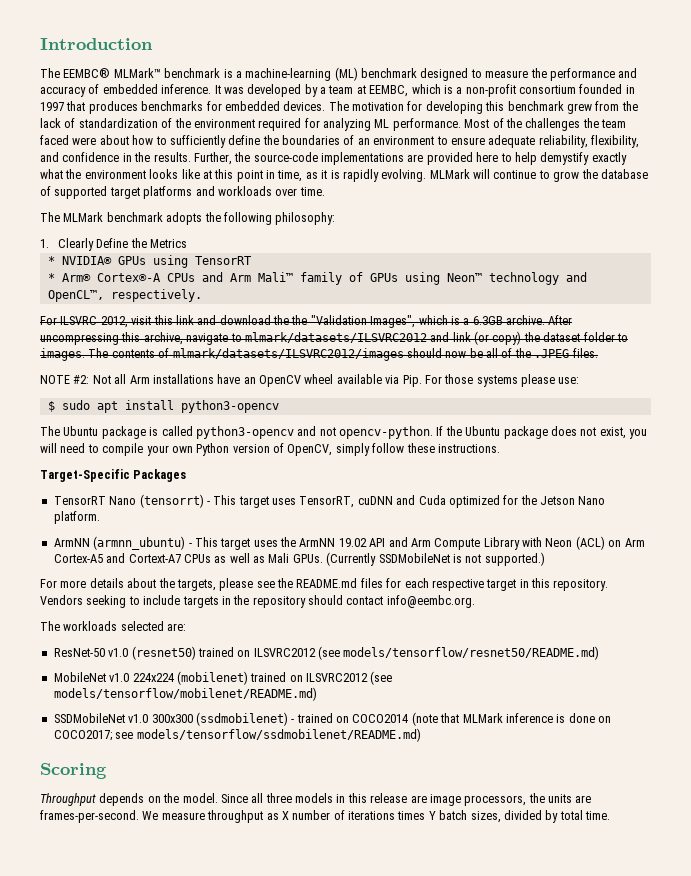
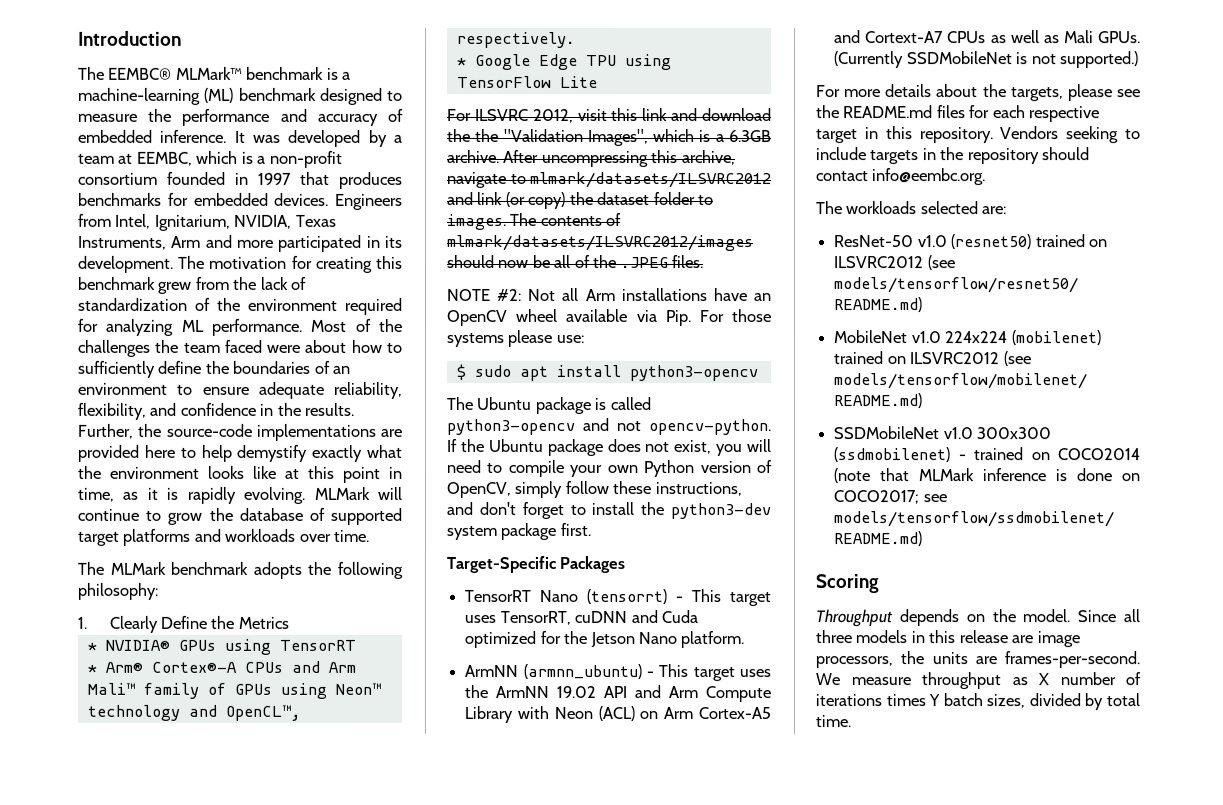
+ Engineers from Intel, Ignitarium, NVIDIA, Texas Instruments, Arm and more participated in its development.
- The motivation for developing this benchmark grew from the lack of standardization of the environment required for analyzing ML performance.
+ The motivation for creating this benchmark grew from the lack of standardization of the environment required for analyzing ML performance.
+ * Google Edge TPU using TensorFlow Lite
- If the Ubuntu package does not exist, you will need to compile your own Python version of OpenCV, simply follow these instructions.
+ If the Ubuntu package does not exist, you will need to compile your own Python version of OpenCV, simply follow these instructions, and don't forget to install the python3-dev system package first.

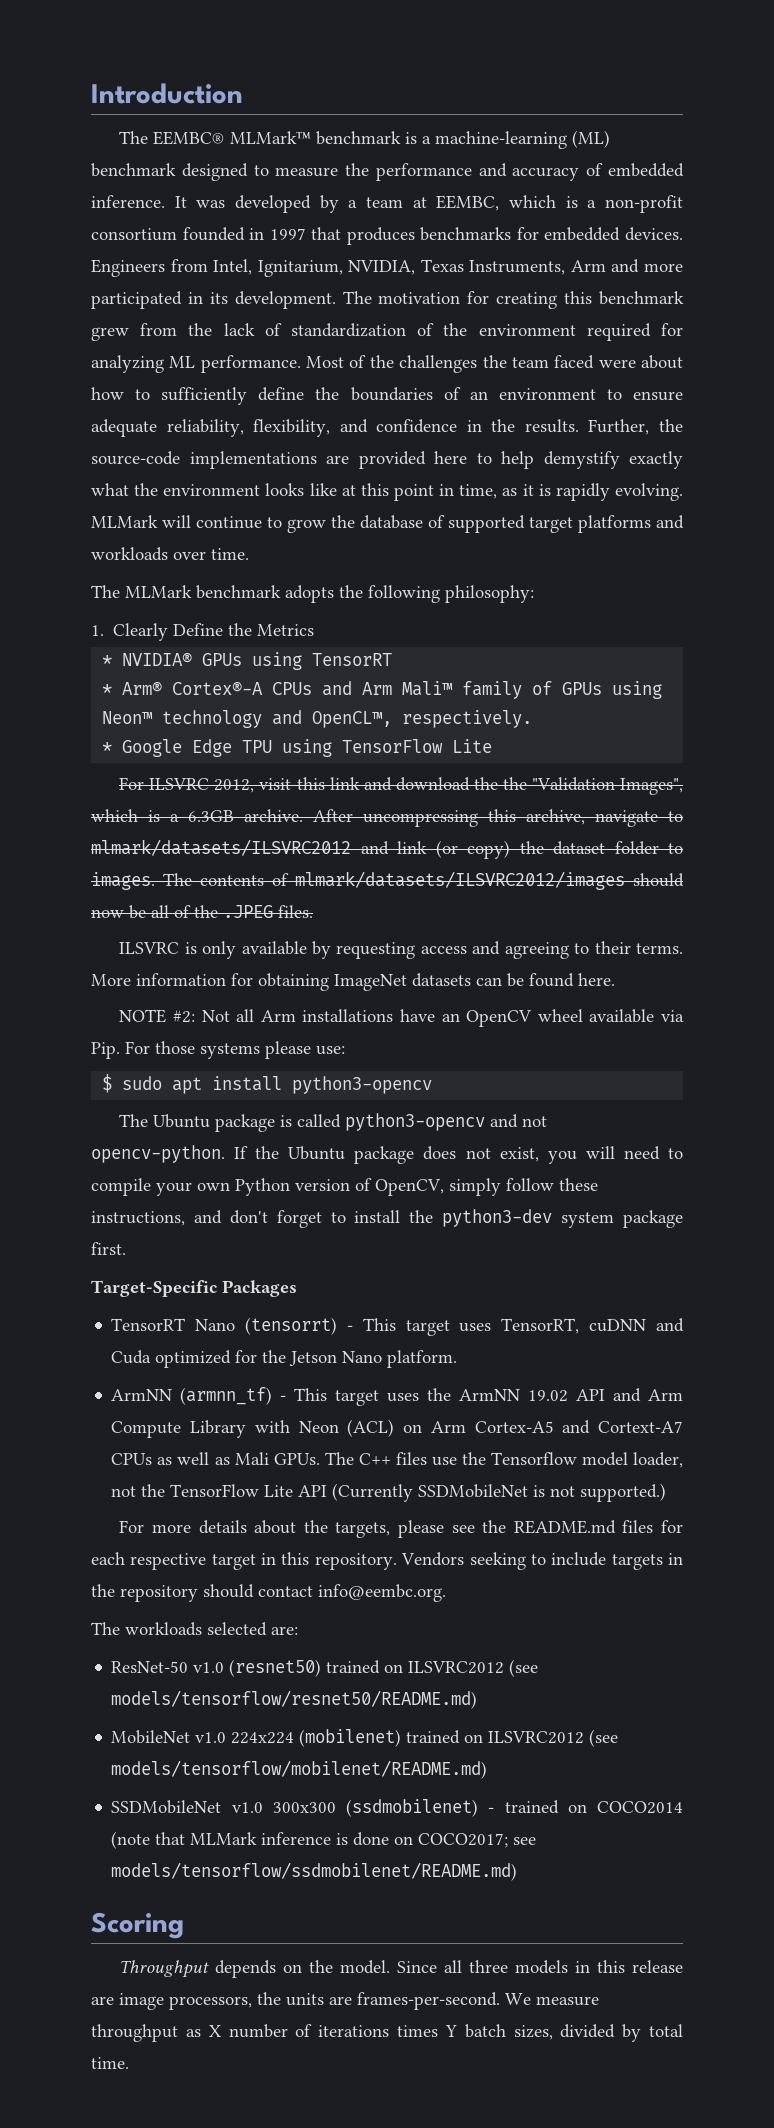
+ ILSVRC is only available by requesting access and agreeing to their terms. More information for obtaining ImageNet datasets can be found here.
- ArmNN (armnn_ubuntu) - This target uses the ArmNN 19.02 API and Arm Compute Library with Neon (ACL) on Arm Cortex-A5 and Cortext-A7 CPUs as well as Mali GPUs.
+ ArmNN (armnn_tf) - This target uses the ArmNN 19.02 API and Arm Compute Library with Neon (ACL) on Arm Cortex-A5 and Cortext-A7 CPUs as well as Mali GPUs.
- (Currently SSDMobileNet is not supported.)
+ The C++ files use the Tensorflow model loader, not the TensorFlow Lite API (Currently SSDMobileNet is not supported.)

